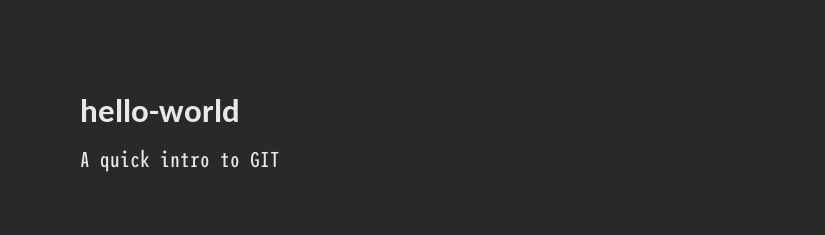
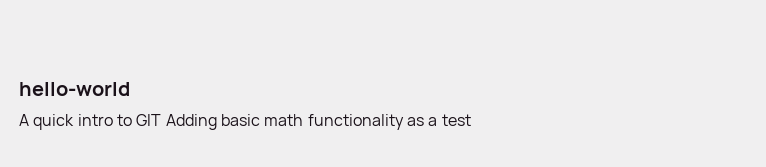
- A quick intro to GIT
+ A quick intro to GIT Adding basic math functionality as a test

